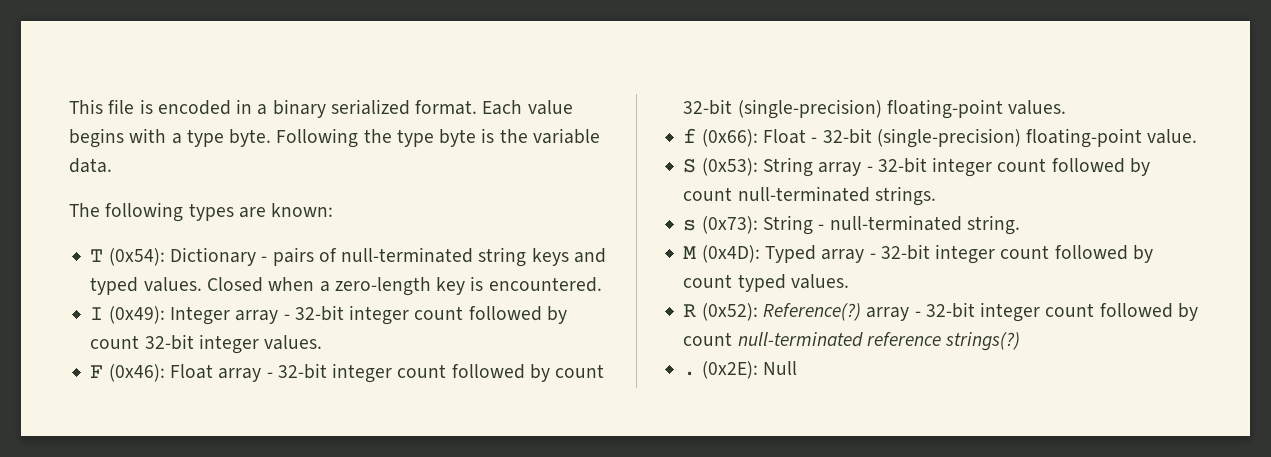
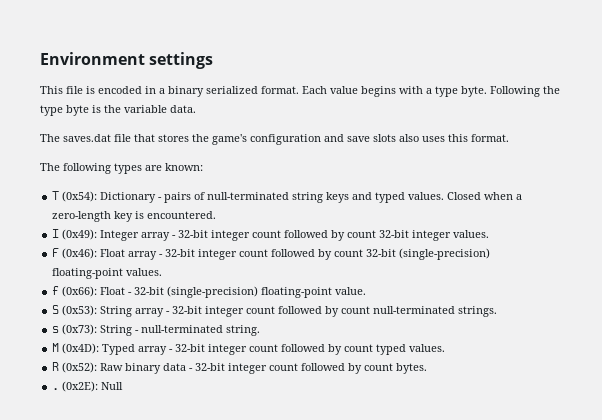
+ Environment settings
+ The saves.dat file that stores the game's configuration and save slots also uses this format.
- R (0x52): Reference(?) array - 32-bit integer count followed by count null-terminated reference strings(?)
+ R (0x52): Raw binary data - 32-bit integer count followed by count bytes.

